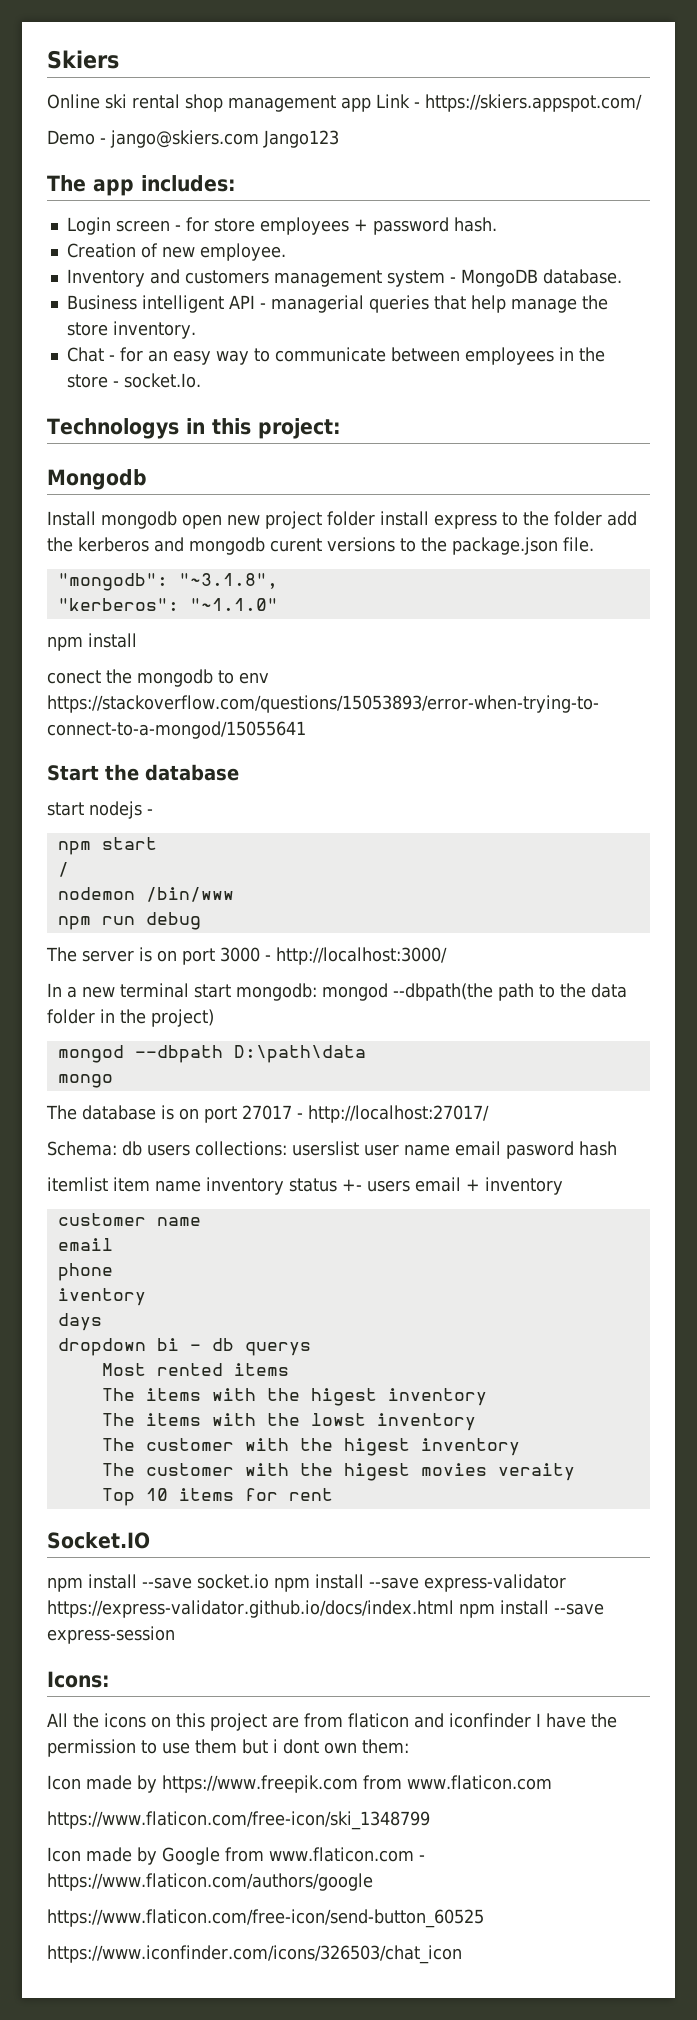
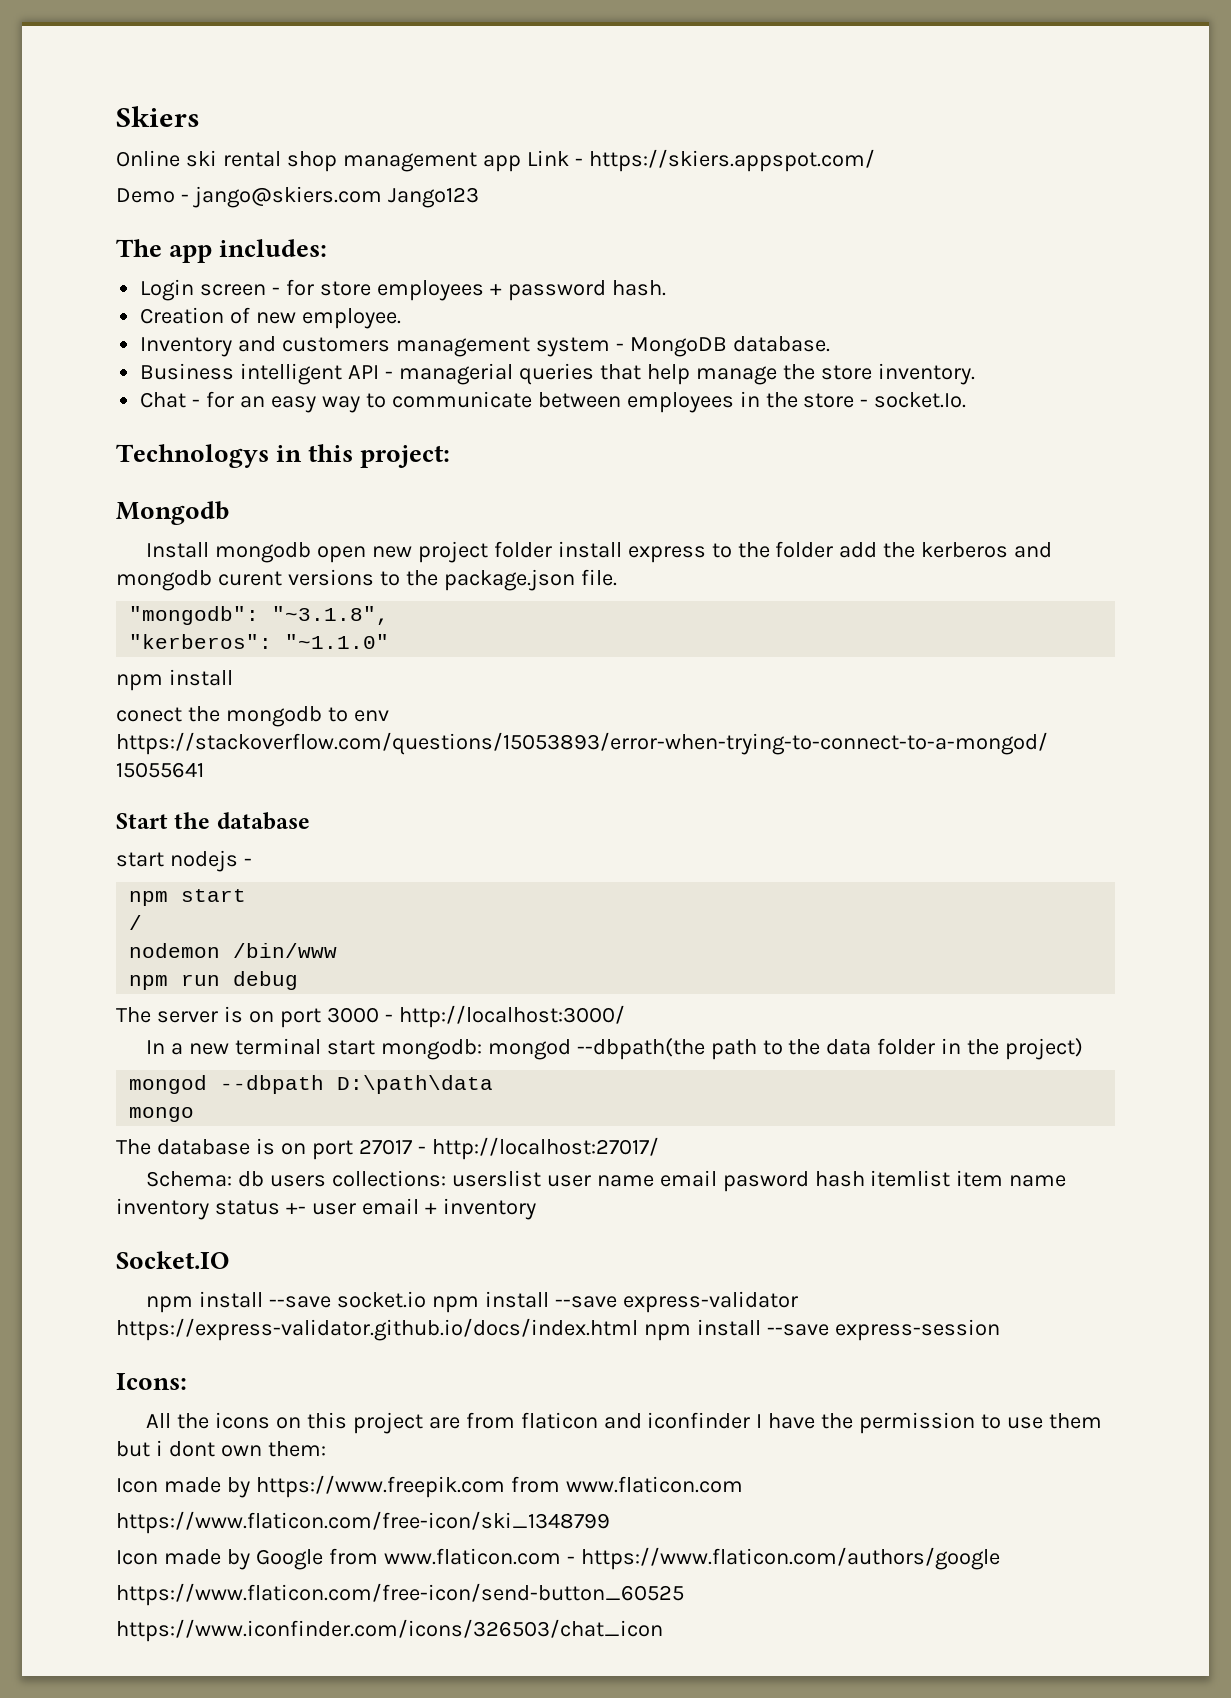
- Schema: db users collections: userslist user name email pasword hash
- itemlist item name inventory status +- users email + inventory
+ Schema: db users collections: userslist user name email pasword hash itemlist item name inventory status +- user email + inventory
- customer name
- email
- phone
- iventory
- days
- dropdown bi - db querys
- Most rented items
- The items with the higest inventory
- The items with the lowst inventory
- The customer with the higest inventory
- The customer with the higest movies veraity
- Top 10 items for rent

